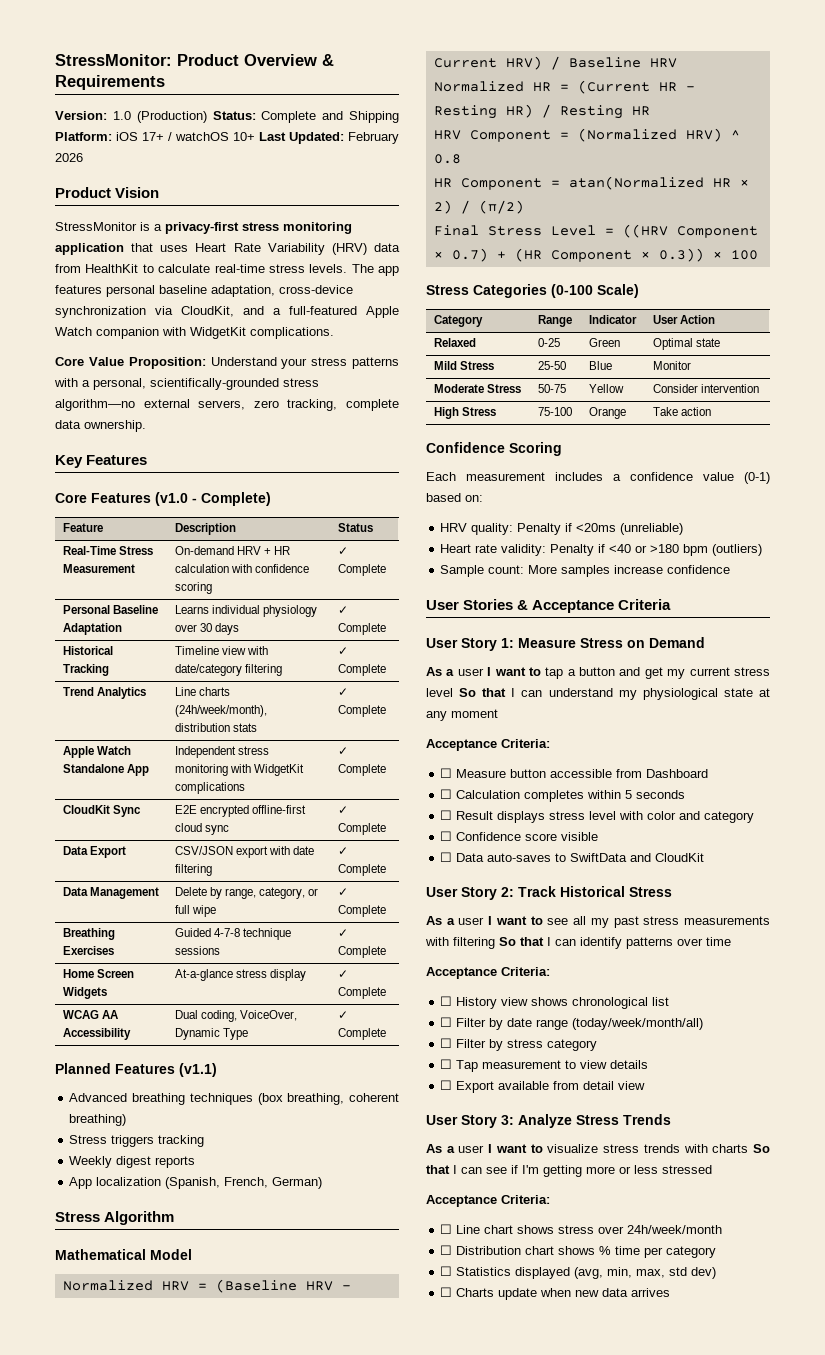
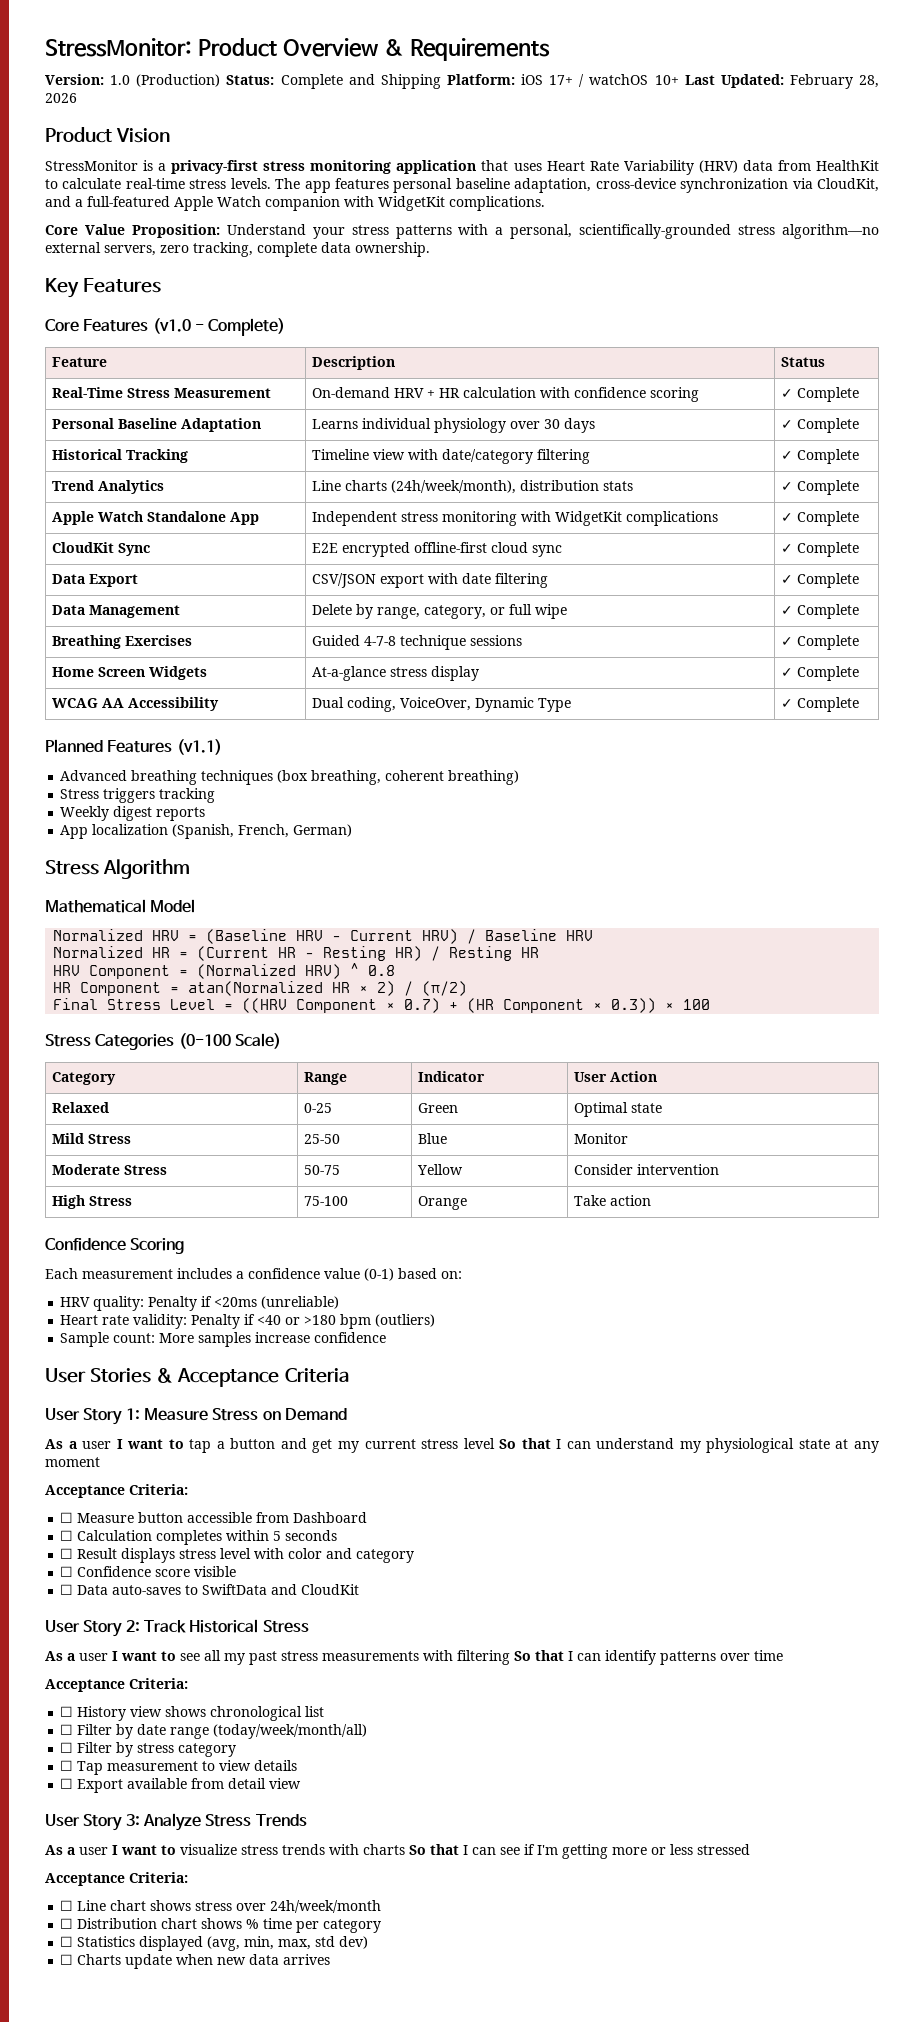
- Version: 1.0 (Production) Status: Complete and Shipping Platform: iOS 17+ / watchOS 10+ Last Updated: February 2026
+ Version: 1.0 (Production) Status: Complete and Shipping Platform: iOS 17+ / watchOS 10+ Last Updated: February 28, 2026

